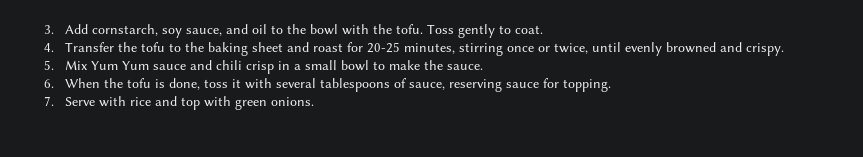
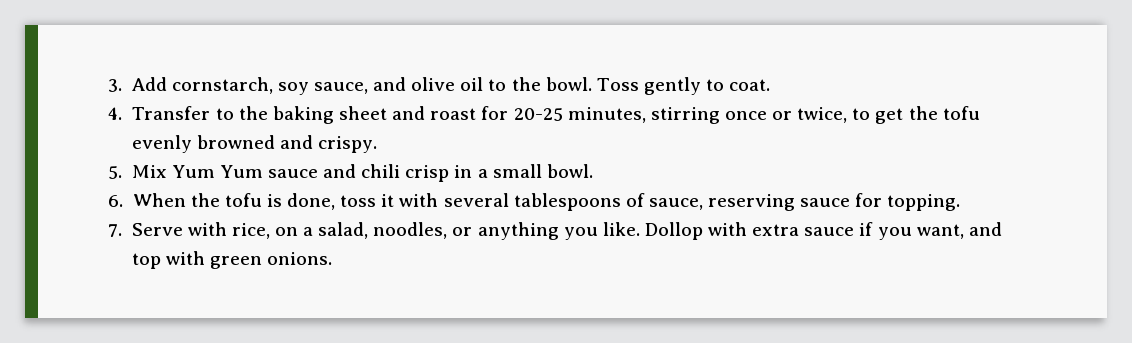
- 3. Add cornstarch, soy sauce, and oil to the bowl with the tofu.
+ 3. Add cornstarch, soy sauce, and olive oil to the bowl.
- 4. Transfer the tofu to the baking sheet and roast for 20-25 minutes, stirring once or twice, until evenly browned and crispy.
+ 4. Transfer to the baking sheet and roast for 20-25 minutes, stirring once or twice, to get the tofu evenly browned and crispy.
- 5. Mix Yum Yum sauce and chili crisp in a small bowl to make the sauce.
+ 5. Mix Yum Yum sauce and chili crisp in a small bowl.
- 7. Serve with rice and top with green onions.
+ 7. Serve with rice, on a salad, noodles, or anything you like. Dollop with extra sauce if you want, and top with green onions.

